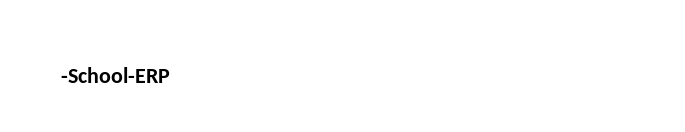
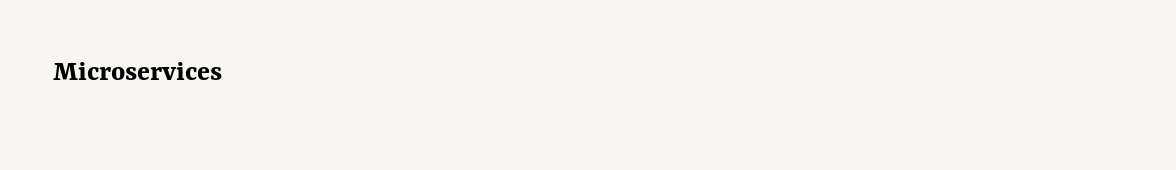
- -School-ERP
+ Microservices

